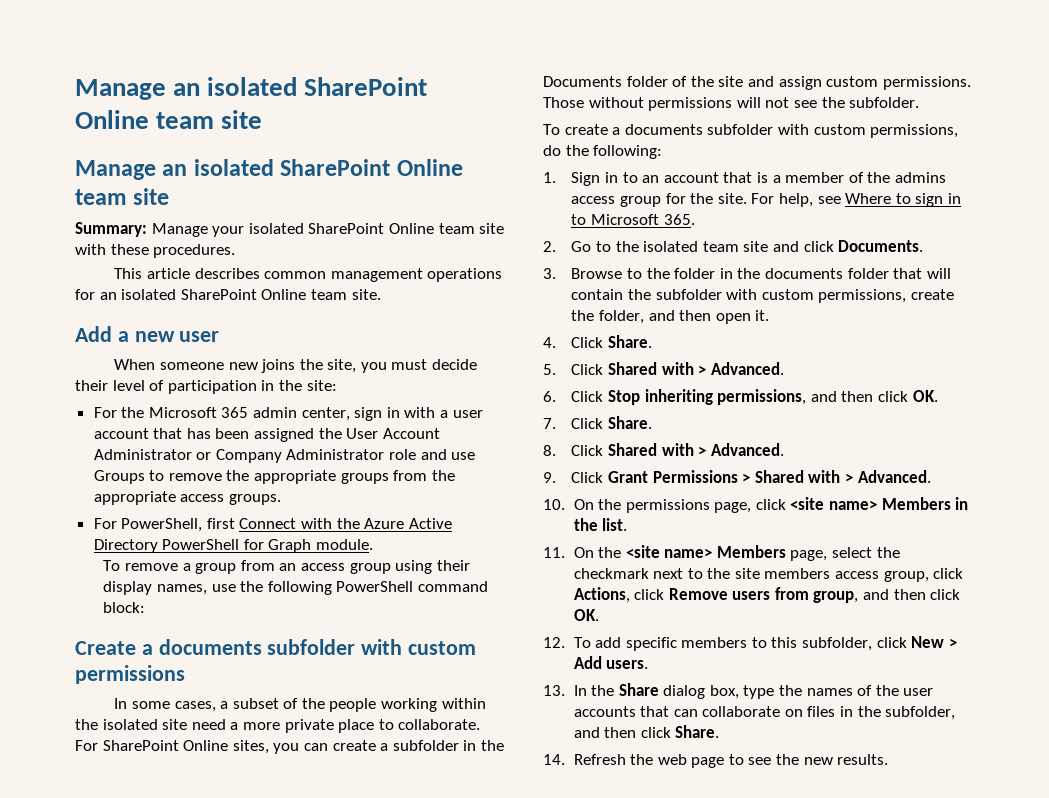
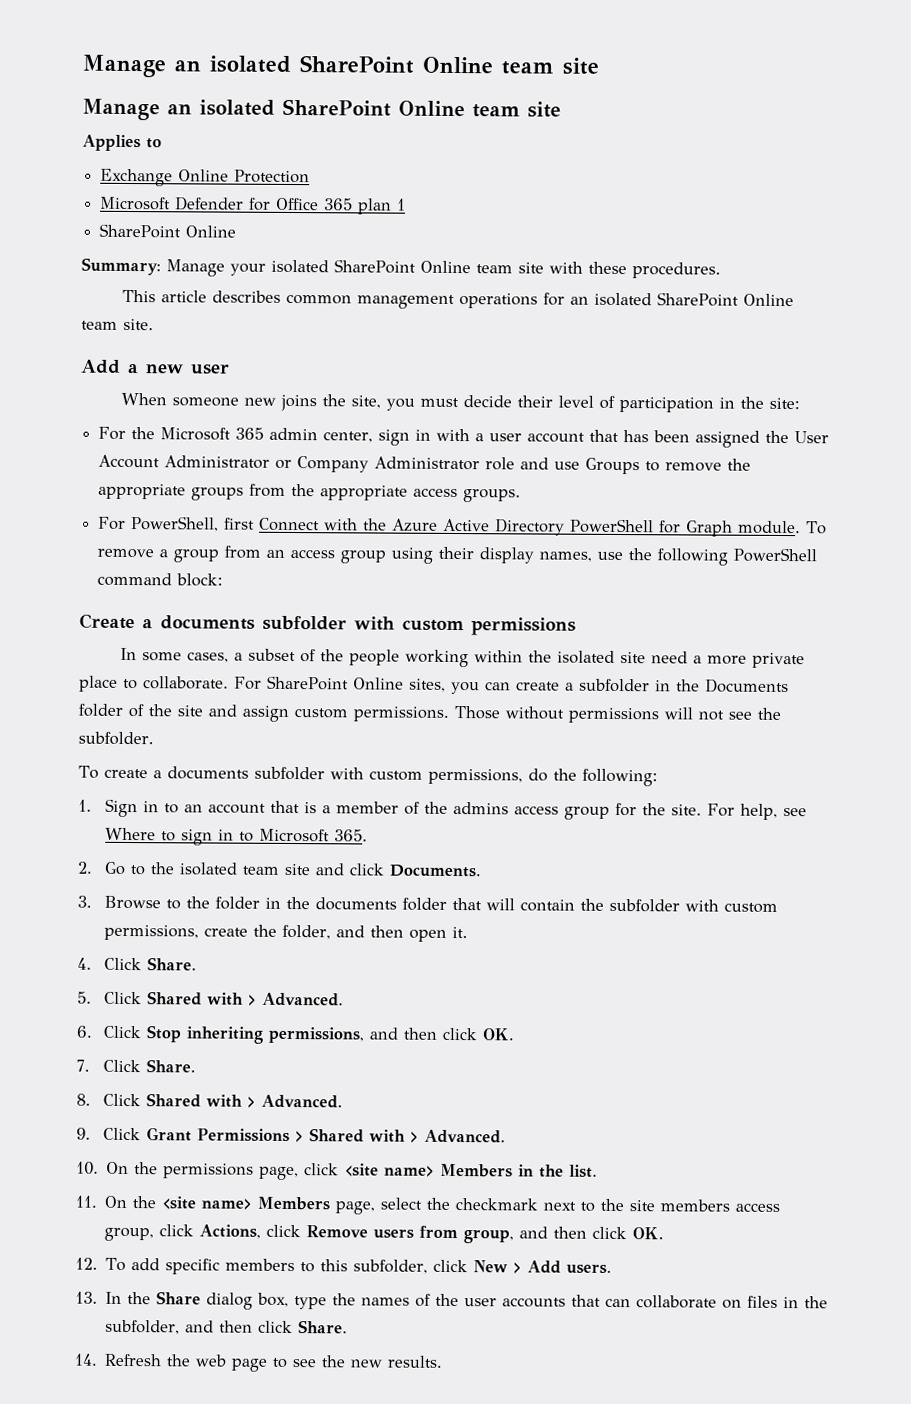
+ Applies to
+ Exchange Online Protection
+ Microsoft Defender for Office 365 plan 1
+ SharePoint Online
- For PowerShell, first Connect with the Azure Active Directory PowerShell for Graph module.
- To remove a group from an access group using their display names, use the following PowerShell command block:
+ For PowerShell, first Connect with the Azure Active Directory PowerShell for Graph module. To remove a group from an access group using their display names, use the following PowerShell command block:

